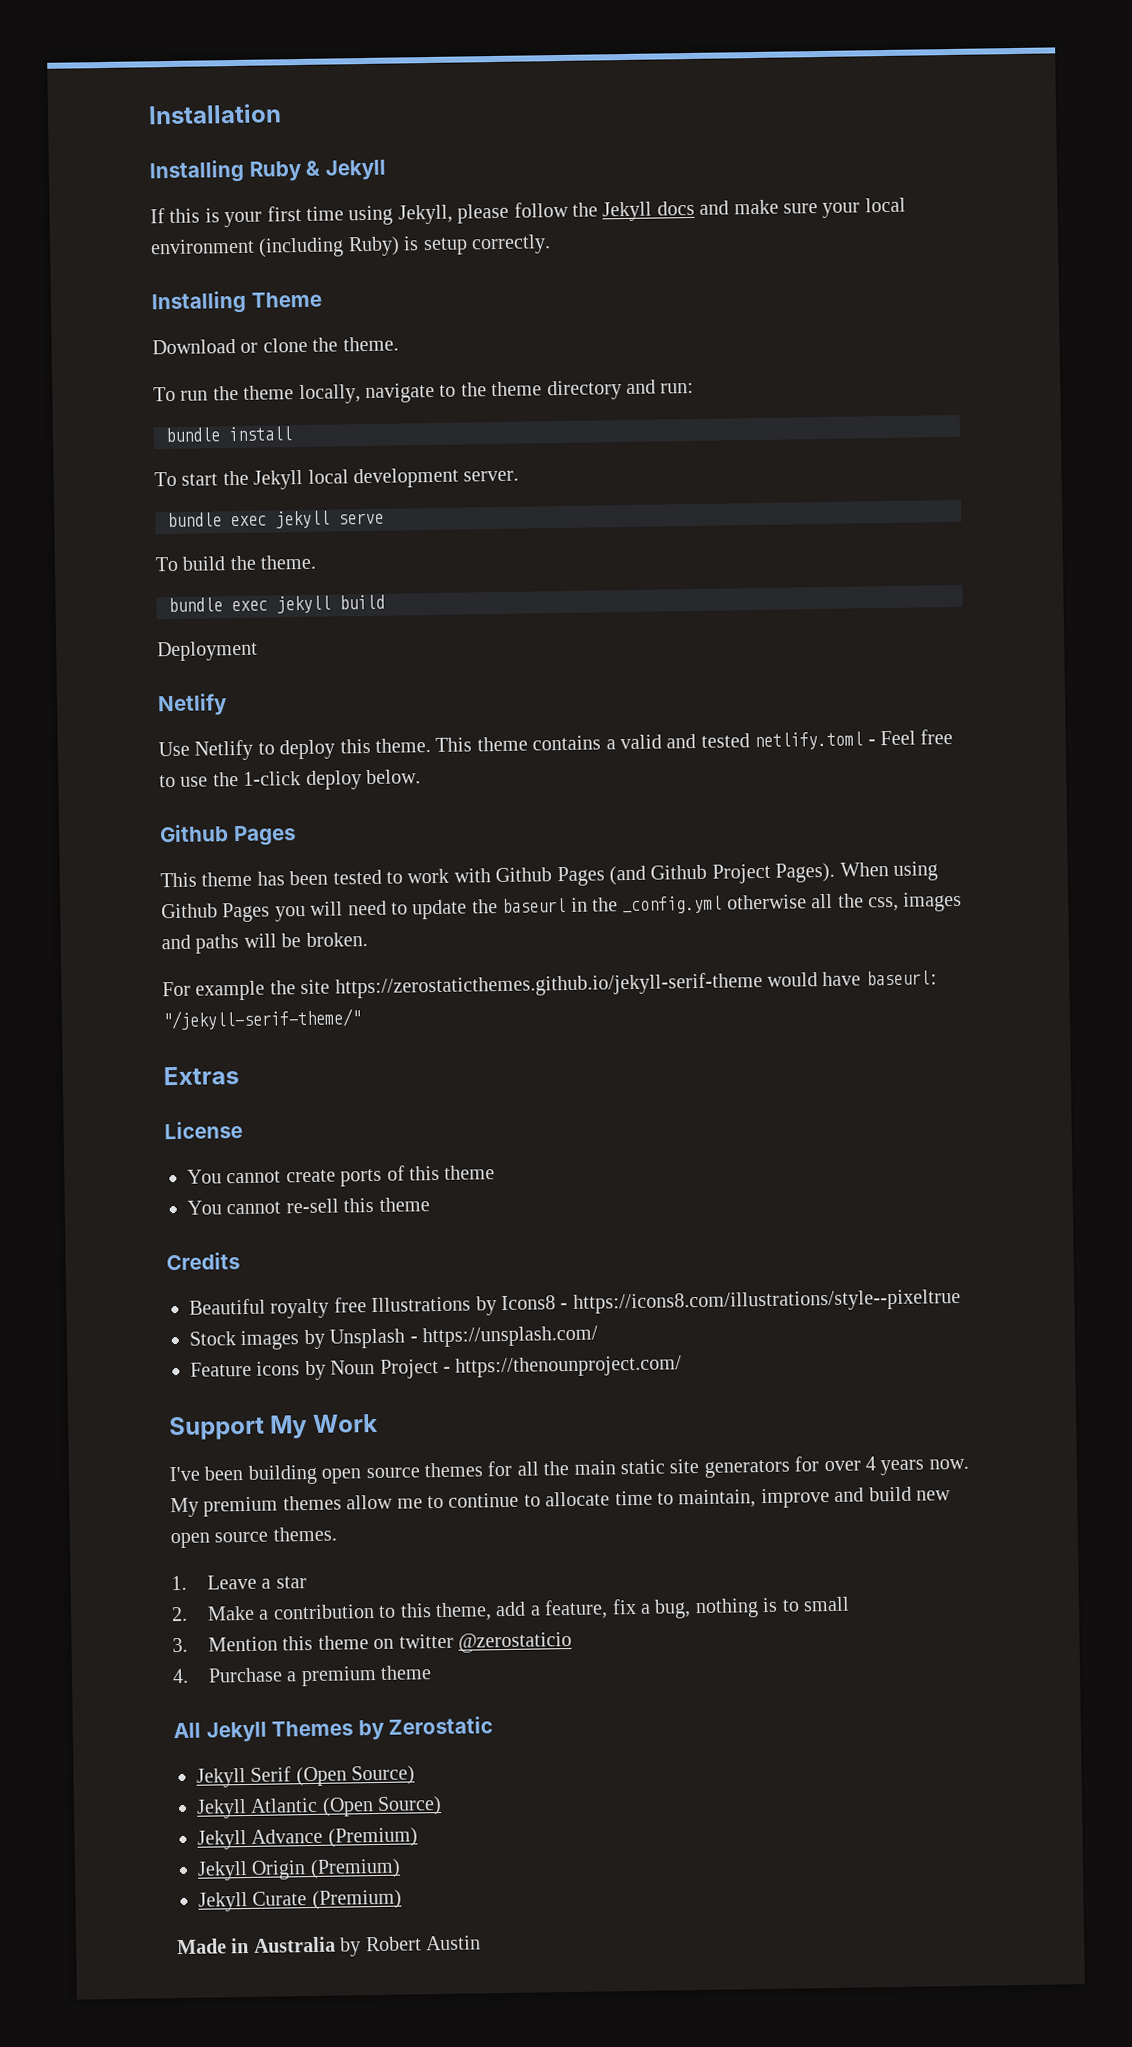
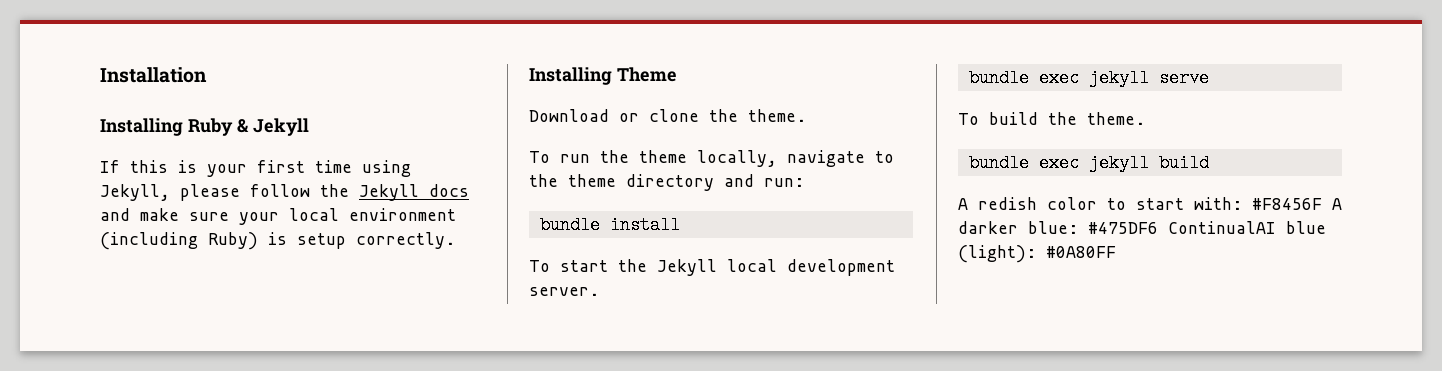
- Deployment
- Netlify
- Use Netlify to deploy this theme. This theme contains a valid and tested netlify.toml - Feel free to use the 1-click deploy below.
- Github Pages
- This theme has been tested to work with Github Pages (and Github Project Pages). When using Github Pages you will need to update the baseurl in the _config.yml otherwise all the css, images and paths will be broken.
- For example the site https://zerostaticthemes.github.io/jekyll-serif-theme would have baseurl: "/jekyll-serif-theme/"
- Extras
- License
- You cannot create ports of this theme
- You cannot re-sell this theme
- Credits
- Beautiful royalty free Illustrations by Icons8 - https://icons8.com/illustrations/style--pixeltrue
- Stock images by Unsplash - https://unsplash.com/
- Feature icons by Noun Project - https://thenounproject.com/
- Support My Work
- I've been building open source themes for all the main static site generators for over 4 years now. My premium themes allow me to continue to allocate time to maintain, improve and build new open source themes.
- 1. Leave a star
- 2. Make a contribution to this theme, add a feature, fix a bug, nothing is to small
- 3. Mention this theme on twitter @zerostaticio
- 4. Purchase a premium theme
- All Jekyll Themes by Zerostatic
- Jekyll Serif (Open Source)
- Jekyll Atlantic (Open Source)
- Jekyll Advance (Premium)
- Jekyll Origin (Premium)
- Jekyll Curate (Premium)
- Made in Australia by Robert Austin
+ A redish color to start with: #F8456F A darker blue: #475DF6 ContinualAI blue (light): #0A80FF

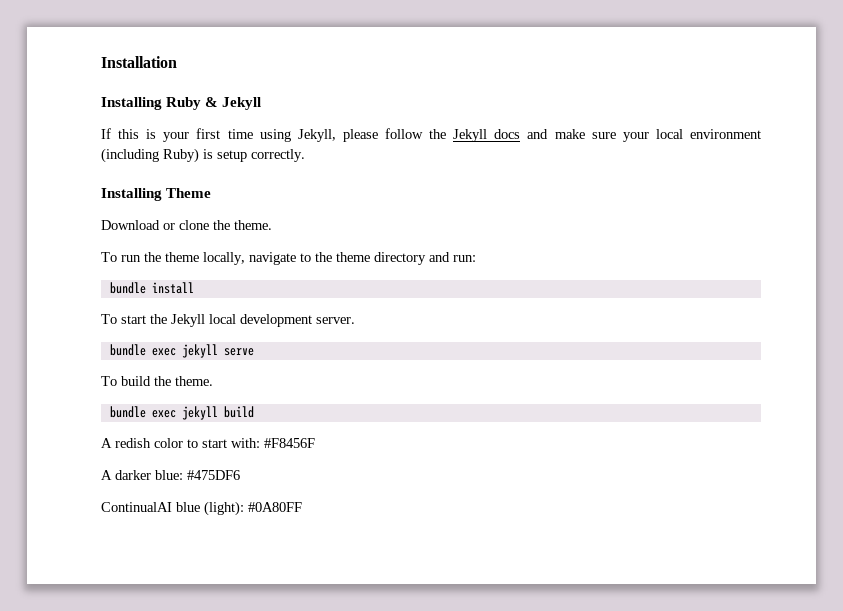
- A redish color to start with: #F8456F A darker blue: #475DF6 ContinualAI blue (light): #0A80FF
+ A redish color to start with: #F8456F
+ A darker blue: #475DF6
+ ContinualAI blue (light): #0A80FF

